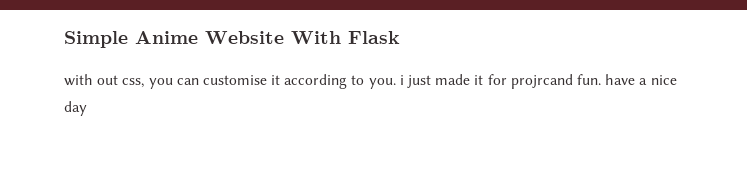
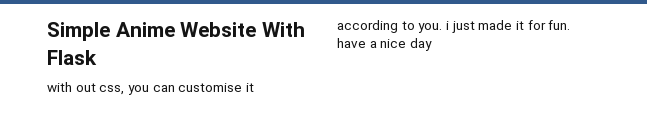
- with out css, you can customise it according to you. i just made it for projrcand fun. have a nice day
+ with out css, you can customise it according to you. i just made it for fun. have a nice day

